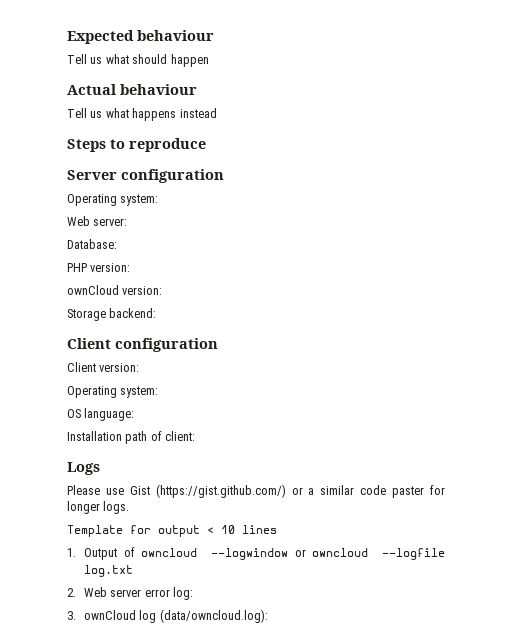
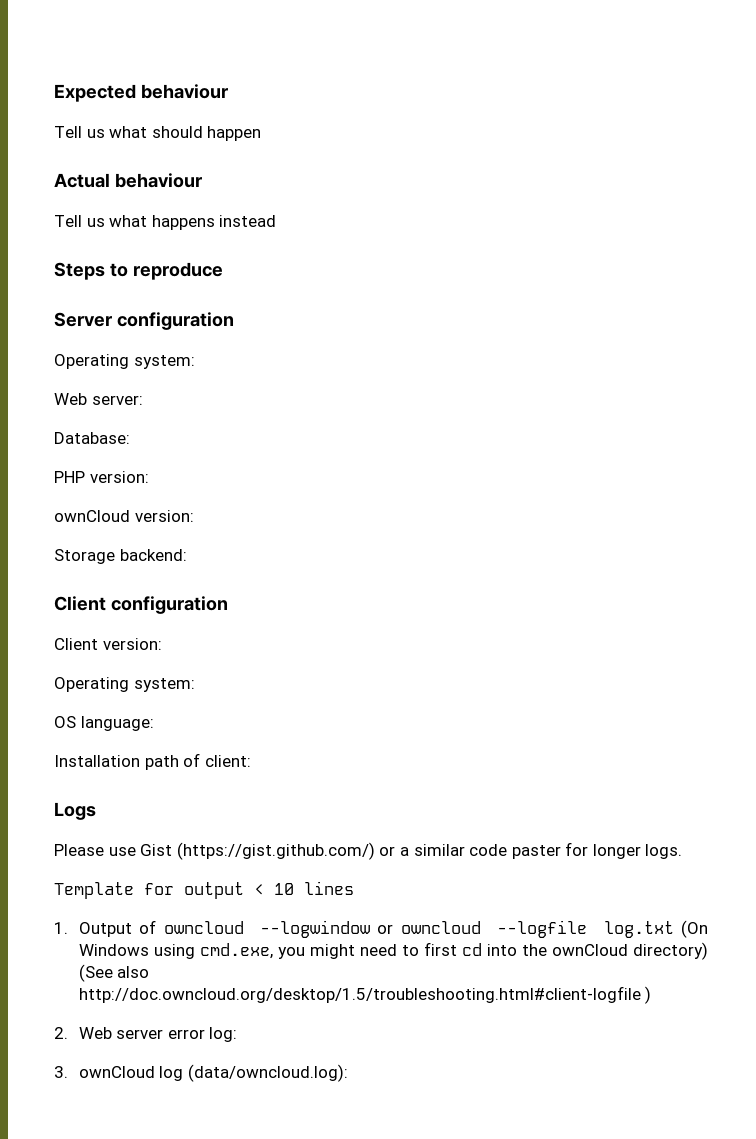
- 1. Output of owncloud --logwindow or owncloud --logfile log.txt
+ 1. Output of owncloud --logwindow or owncloud --logfile log.txt (On Windows using cmd.exe, you might need to first cd into the ownCloud directory) (See also http://doc.owncloud.org/desktop/1.5/troubleshooting.html#client-logfile )

